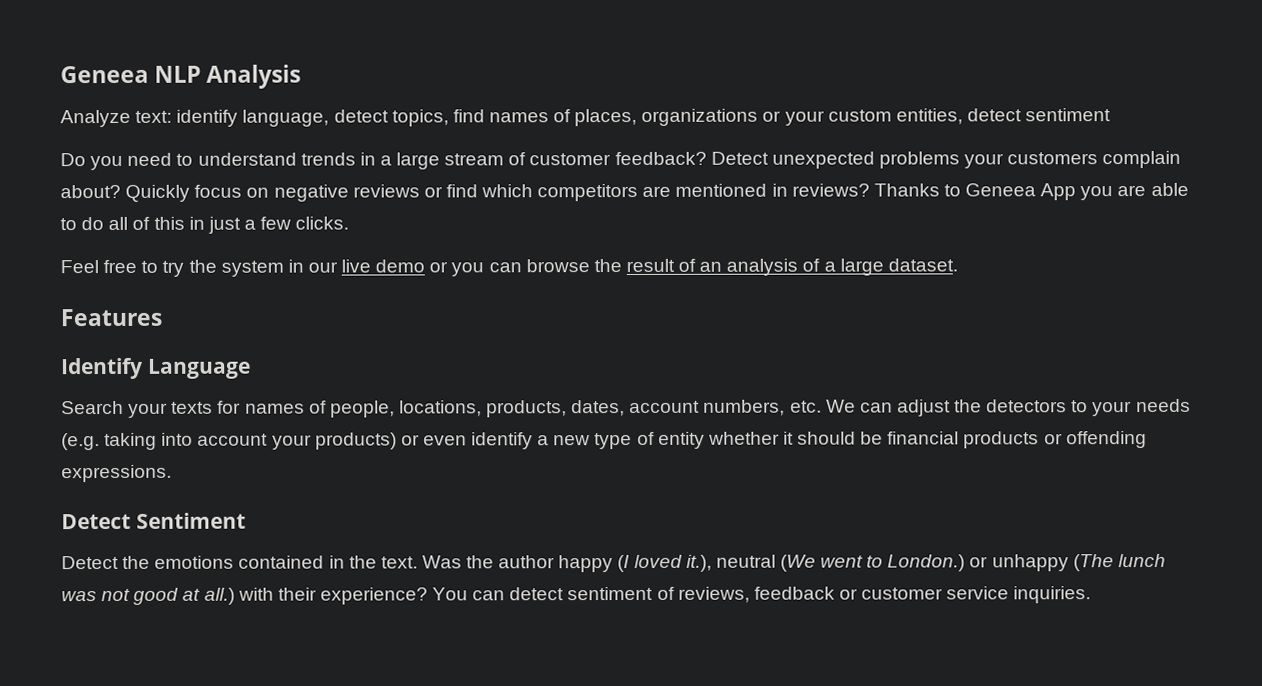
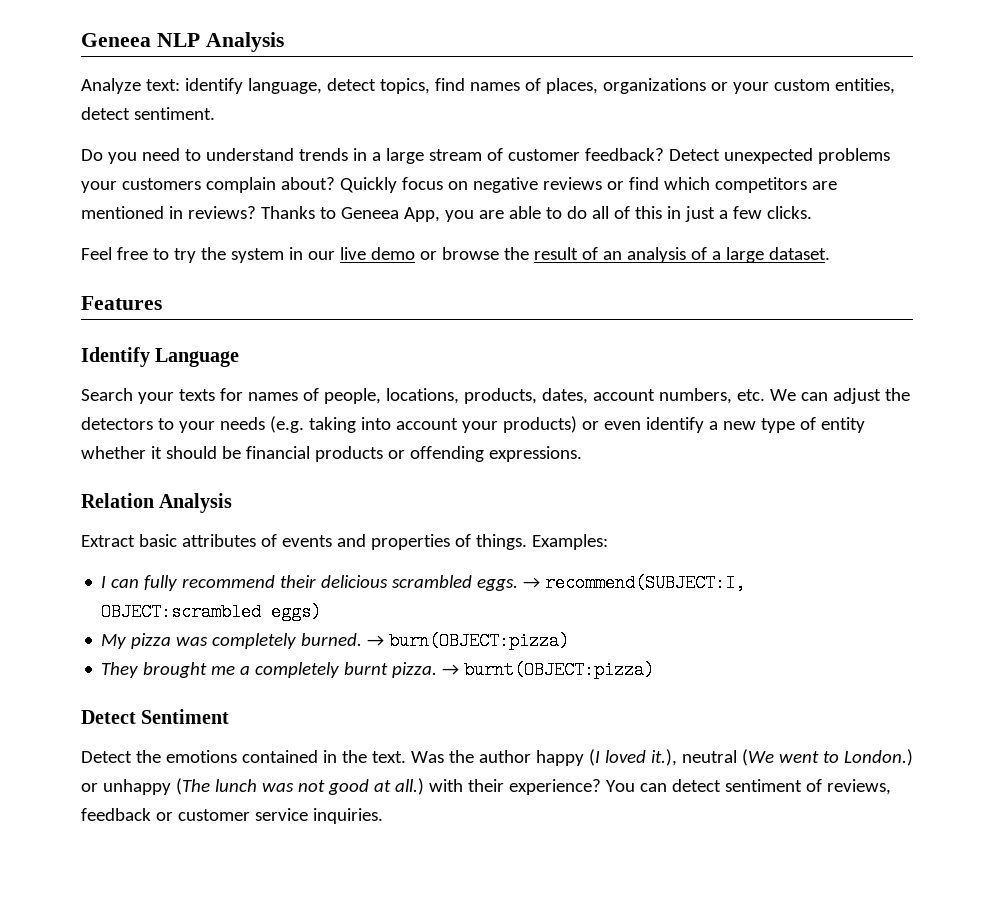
- Analyze text: identify language, detect topics, find names of places, organizations or your custom entities, detect sentiment
+ Analyze text: identify language, detect topics, find names of places, organizations or your custom entities, detect sentiment.
- Thanks to Geneea App you are able to do all of this in just a few clicks.
+ Thanks to Geneea App, you are able to do all of this in just a few clicks.
- Feel free to try the system in our live demo or you can browse the result of an analysis of a large dataset.
+ Feel free to try the system in our live demo or browse the result of an analysis of a large dataset.
+ Relation Analysis
+ Extract basic attributes of events and properties of things. Examples:
+ I can fully recommend their delicious scrambled eggs. → recommend(SUBJECT:I, OBJECT:scrambled eggs)
+ My pizza was completely burned. → burn(OBJECT:pizza)
+ They brought me a completely burnt pizza. → burnt(OBJECT:pizza)

